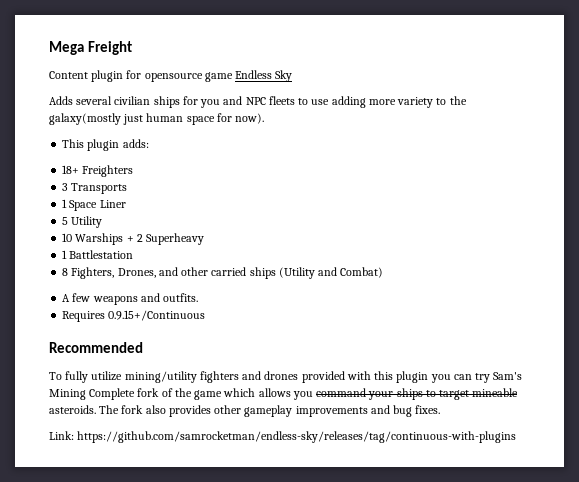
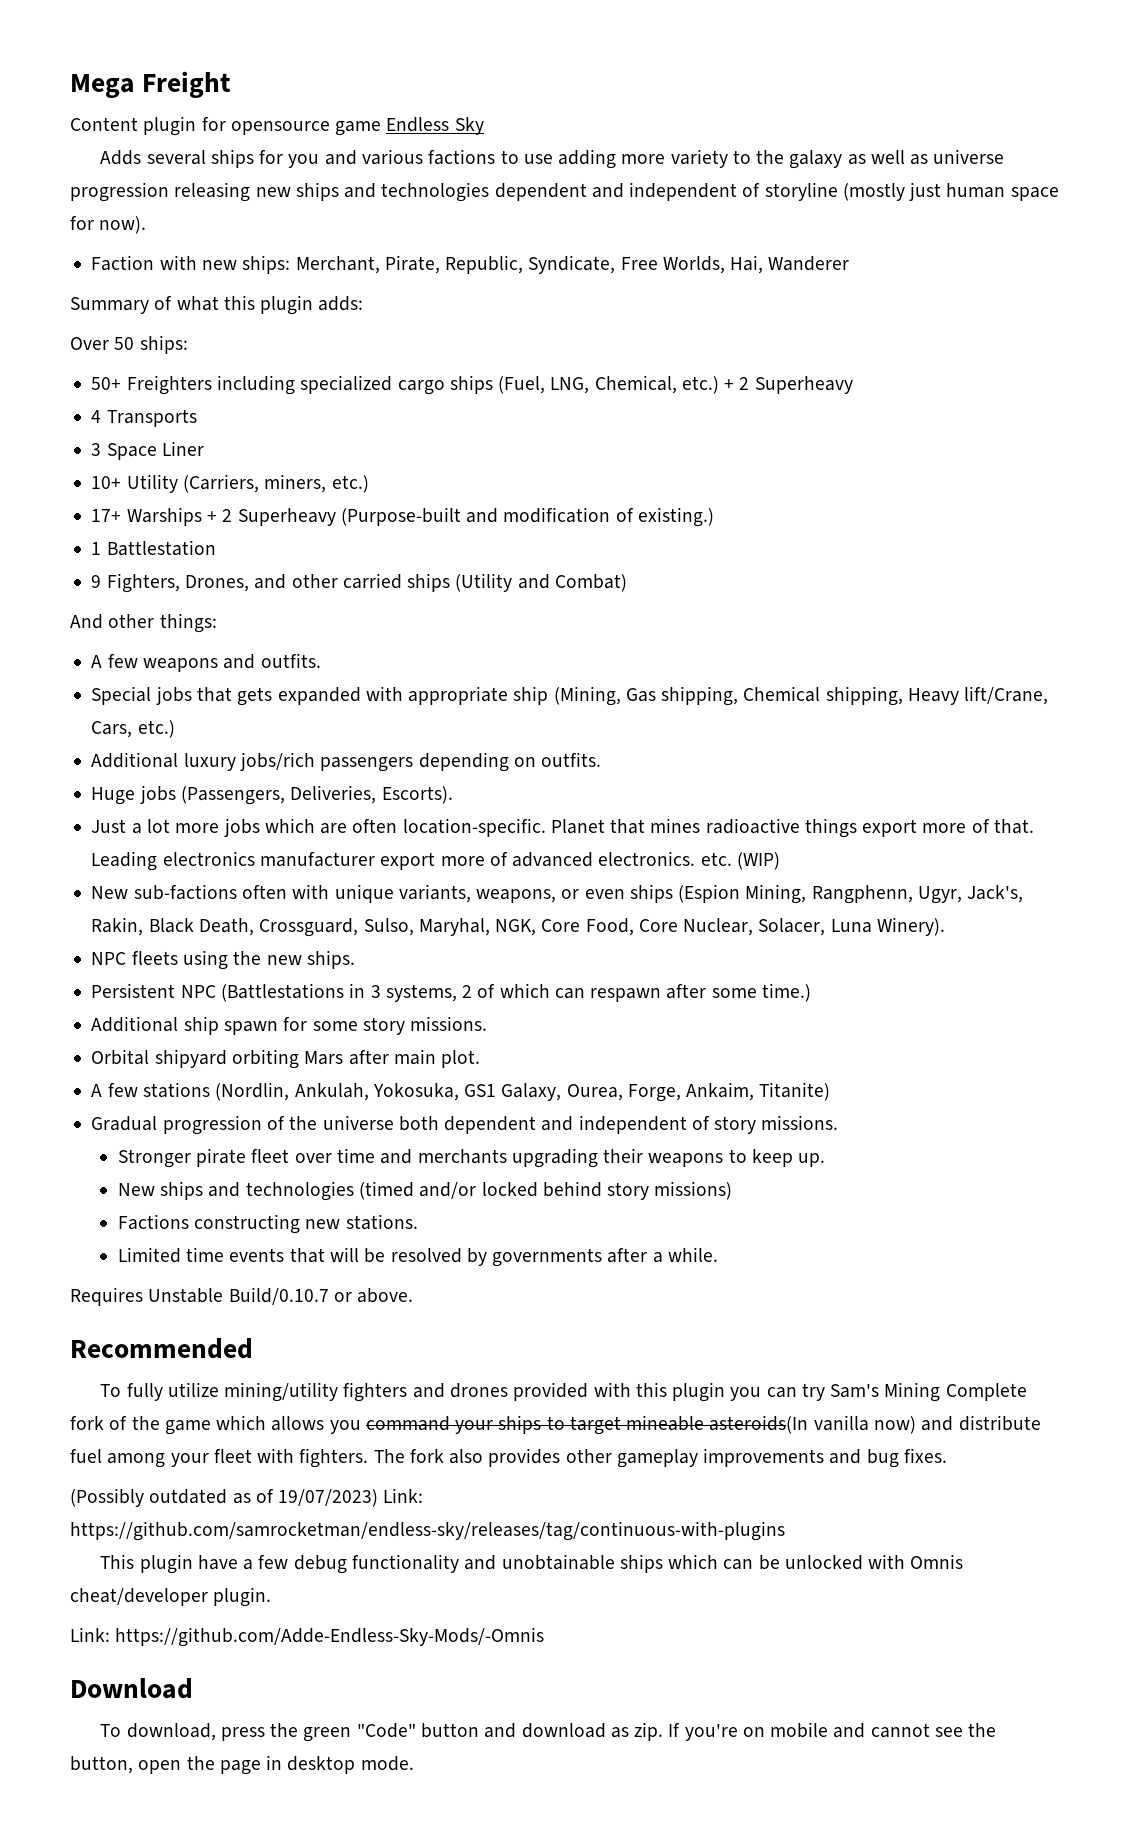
- Adds several civilian ships for you and NPC fleets to use adding more variety to the galaxy(mostly just human space for now).
+ Adds several ships for you and various factions to use adding more variety to the galaxy as well as universe progression releasing new ships and technologies dependent and independent of storyline (mostly just human space for now).
- This plugin adds:
- 18+ Freighters
- 3 Transports
- 1 Space Liner
+ Faction with new ships: Merchant, Pirate, Republic, Syndicate, Free Worlds, Hai, Wanderer
+ Summary of what this plugin adds:
+ Over 50 ships:
+ 50+ Freighters including specialized cargo ships (Fuel, LNG, Chemical, etc.) + 2 Superheavy
+ 4 Transports
+ 3 Space Liner
- 5 Utility
- 10 Warships + 2 Superheavy
+ 10+ Utility (Carriers, miners, etc.)
+ 17+ Warships + 2 Superheavy (Purpose-built and modification of existing.)
- 8 Fighters, Drones, and other carried ships (Utility and Combat)
+ 9 Fighters, Drones, and other carried ships (Utility and Combat)
+ And other things:
- Requires 0.9.15+/Continuous
+ Special jobs that gets expanded with appropriate ship (Mining, Gas shipping, Chemical shipping, Heavy lift/Crane, Cars, etc.)
+ Additional luxury jobs/rich passengers depending on outfits.
+ Huge jobs (Passengers, Deliveries, Escorts).
+ Just a lot more jobs which are often location-specific. Planet that mines radioactive things export more of that. Leading electronics manufacturer export more of advanced electronics. etc. (WIP)
+ New sub-factions often with unique variants, weapons, or even ships (Espion Mining, Rangphenn, Ugyr, Jack's, Rakin, Black Death, Crossguard, Sulso, Maryhal, NGK, Core Food, Core Nuclear, Solacer, Luna Winery).
+ NPC fleets using the new ships.
+ Persistent NPC (Battlestations in 3 systems, 2 of which can respawn after some time.)
+ Additional ship spawn for some story missions.
+ Orbital shipyard orbiting Mars after main plot.
+ A few stations (Nordlin, Ankulah, Yokosuka, GS1 Galaxy, Ourea, Forge, Ankaim, Titanite)
+ Gradual progression of the universe both dependent and independent of story missions.
+ Stronger pirate fleet over time and merchants upgrading their weapons to keep up.
+ New ships and technologies (timed and/or locked behind story missions)
+ Factions constructing new stations.
+ Limited time events that will be resolved by governments after a while.
+ Requires Unstable Build/0.10.7 or above.
- To fully utilize mining/utility fighters and drones provided with this plugin you can try Sam's Mining Complete fork of the game which allows you command your ships to target mineable asteroids.
+ To fully utilize mining/utility fighters and drones provided with this plugin you can try Sam's Mining Complete fork of the game which allows you command your ships to target mineable asteroids(In vanilla now) and distribute fuel among your fleet with fighters.
- Link: https://github.com/samrocketman/endless-sky/releases/tag/continuous-with-plugins
+ (Possibly outdated as of 19/07/2023) Link: https://github.com/samrocketman/endless-sky/releases/tag/continuous-with-plugins
+ This plugin have a few debug functionality and unobtainable ships which can be unlocked with Omnis cheat/developer plugin.
+ Link: https://github.com/Adde-Endless-Sky-Mods/-Omnis
+ Download
+ To download, press the green "Code" button and download as zip. If you're on mobile and cannot see the button, open the page in desktop mode.

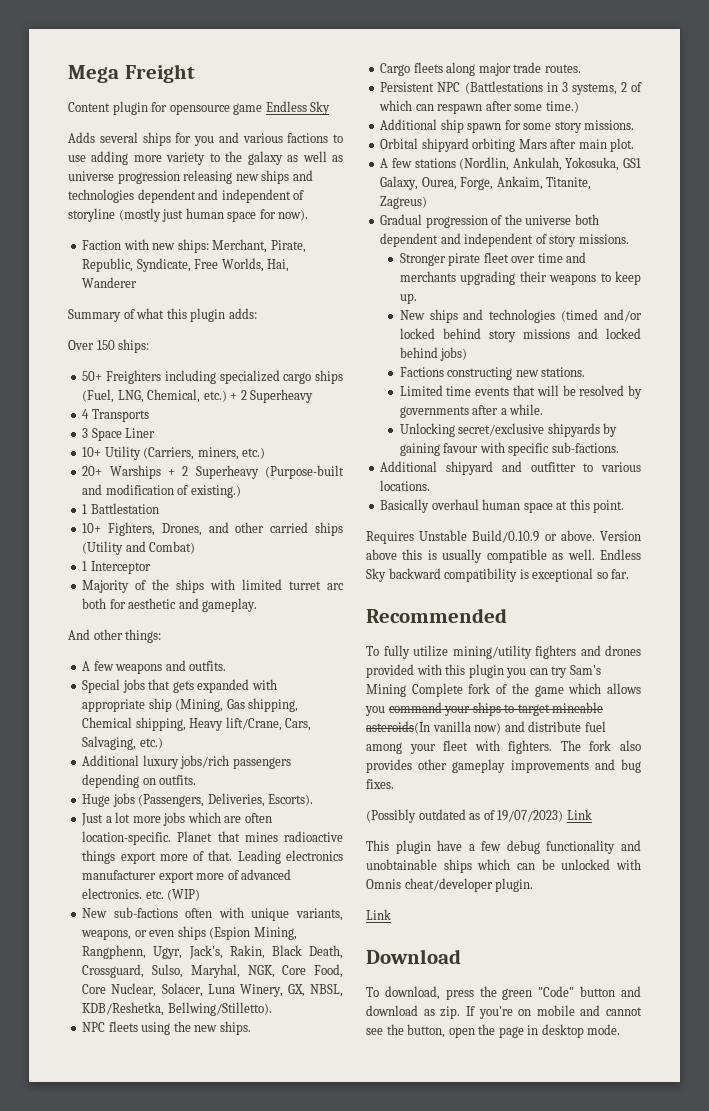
- Over 50 ships:
+ Over 150 ships:
- 17+ Warships + 2 Superheavy (Purpose-built and modification of existing.)
+ 20+ Warships + 2 Superheavy (Purpose-built and modification of existing.)
- 9 Fighters, Drones, and other carried ships (Utility and Combat)
+ 10+ Fighters, Drones, and other carried ships (Utility and Combat)
+ 1 Interceptor
+ Majority of the ships with limited turret arc both for aesthetic and gameplay.
- Special jobs that gets expanded with appropriate ship (Mining, Gas shipping, Chemical shipping, Heavy lift/Crane, Cars, etc.)
+ Special jobs that gets expanded with appropriate ship (Mining, Gas shipping, Chemical shipping, Heavy lift/Crane, Cars, Salvaging, etc.)
- New sub-factions often with unique variants, weapons, or even ships (Espion Mining, Rangphenn, Ugyr, Jack's, Rakin, Black Death, Crossguard, Sulso, Maryhal, NGK, Core Food, Core Nuclear, Solacer, Luna Winery).
+ New sub-factions often with unique variants, weapons, or even ships (Espion Mining, Rangphenn, Ugyr, Jack's, Rakin, Black Death, Crossguard, Sulso, Maryhal, NGK, Core Food, Core Nuclear, Solacer, Luna Winery, GX, NBSL, KDB/Reshetka, Bellwing/Stilletto).
+ Cargo fleets along major trade routes.
- A few stations (Nordlin, Ankulah, Yokosuka, GS1 Galaxy, Ourea, Forge, Ankaim, Titanite)
+ A few stations (Nordlin, Ankulah, Yokosuka, GS1 Galaxy, Ourea, Forge, Ankaim, Titanite, Zagreus)
- New ships and technologies (timed and/or locked behind story missions)
+ New ships and technologies (timed and/or locked behind story missions and locked behind jobs)
+ Unlocking secret/exclusive shipyards by gaining favour with specific sub-factions.
+ Additional shipyard and outfitter to various locations.
+ Basically overhaul human space at this point.
- Requires Unstable Build/0.10.7 or above.
+ Requires Unstable Build/0.10.9 or above. Version above this is usually compatible as well. Endless Sky backward compatibility is exceptional so far.
- (Possibly outdated as of 19/07/2023) Link: https://github.com/samrocketman/endless-sky/releases/tag/continuous-with-plugins
+ (Possibly outdated as of 19/07/2023) Link
  This plugin have a few debug functionality and unobtainable ships which can be unlocked with Omnis cheat/developer plugin.
- Link: https://github.com/Adde-Endless-Sky-Mods/-Omnis
+ Link

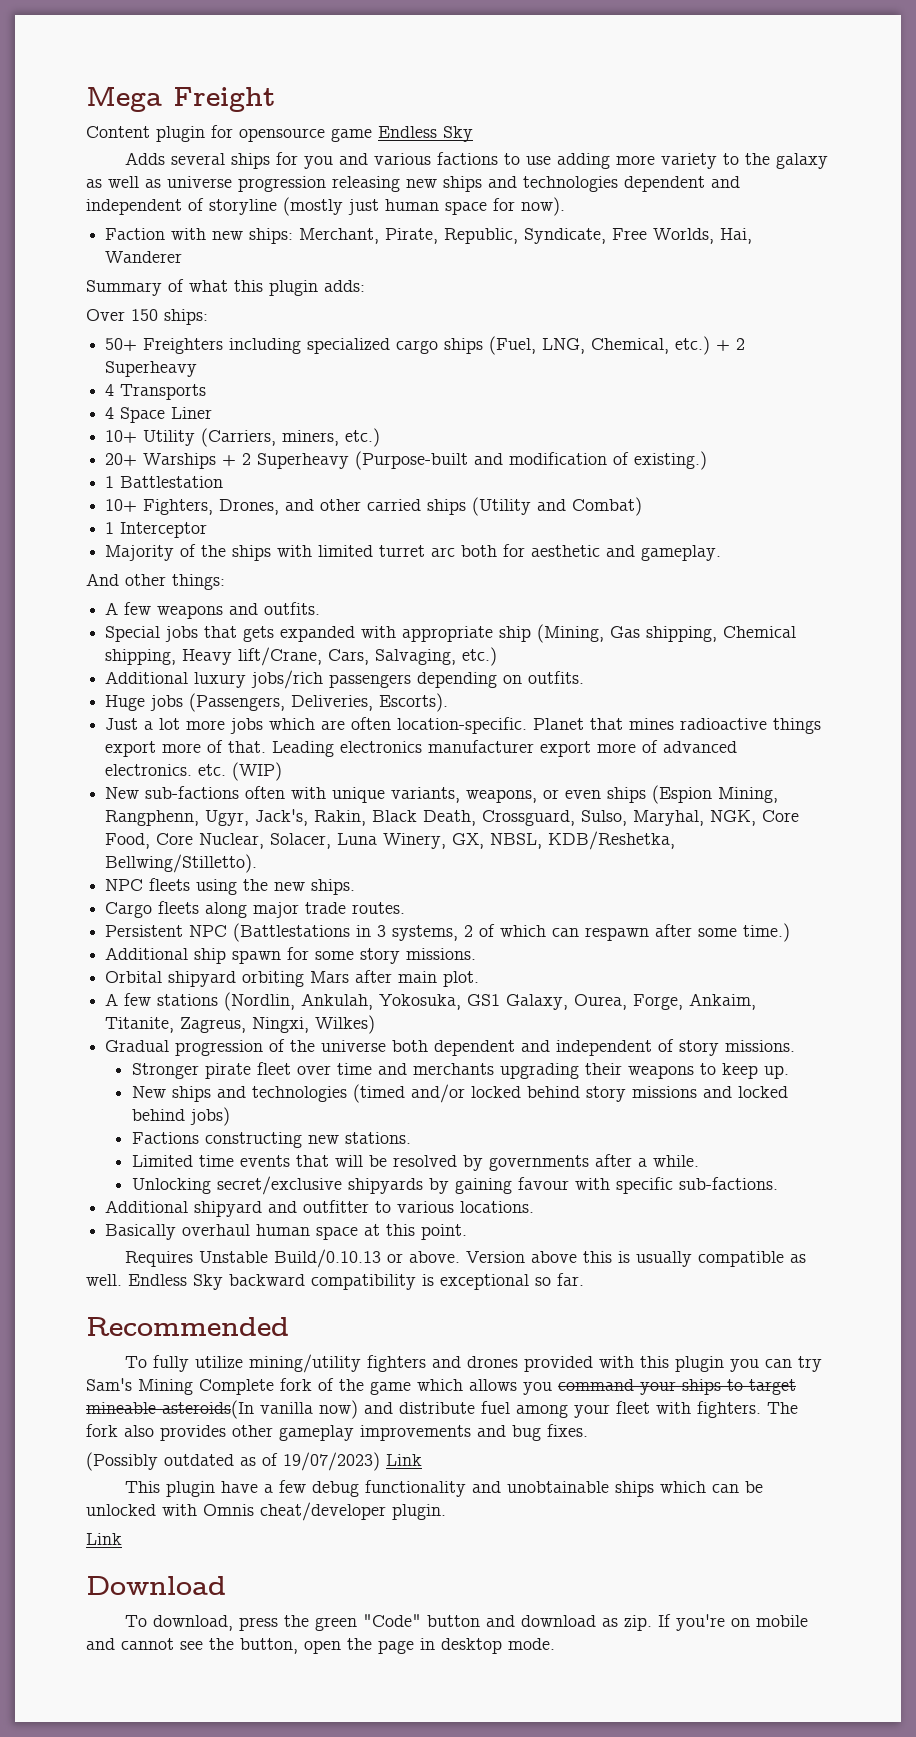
- 3 Space Liner
+ 4 Space Liner
- A few stations (Nordlin, Ankulah, Yokosuka, GS1 Galaxy, Ourea, Forge, Ankaim, Titanite, Zagreus)
+ A few stations (Nordlin, Ankulah, Yokosuka, GS1 Galaxy, Ourea, Forge, Ankaim, Titanite, Zagreus, Ningxi, Wilkes)
- Requires Unstable Build/0.10.9 or above.
+ Requires Unstable Build/0.10.13 or above.

